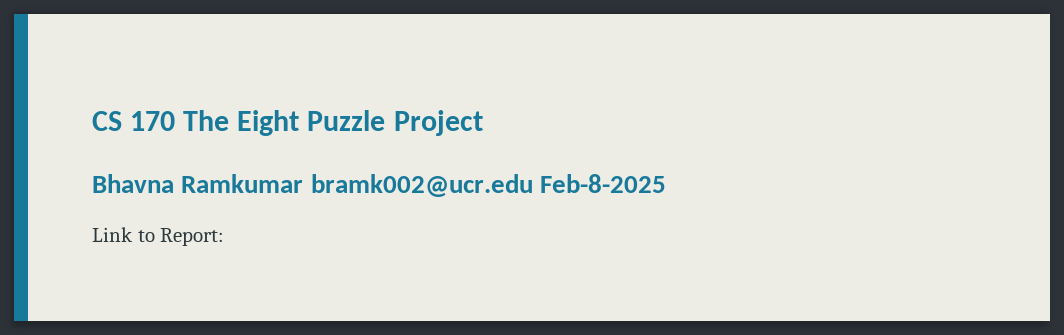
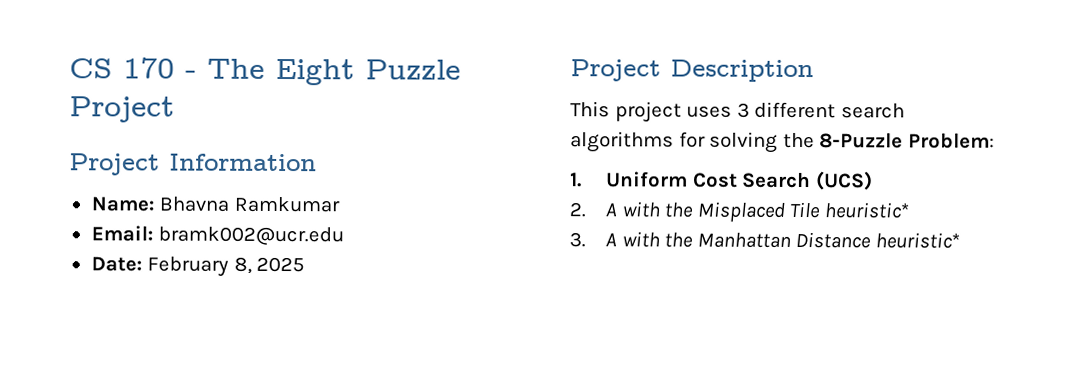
- CS 170 The Eight Puzzle Project
+ CS 170 - The Eight Puzzle Project
- Bhavna Ramkumar bramk002@ucr.edu Feb-8-2025
- Link to Report:
+ Project Information
+ Name: Bhavna Ramkumar
+ Email: bramk002@ucr.edu
+ Date: February 8, 2025
+ Project Description
+ This project uses 3 different search algorithms for solving the 8-Puzzle Problem:
+ 1. Uniform Cost Search (UCS)
+ 2. A with the Misplaced Tile heuristic*
+ 3. A with the Manhattan Distance heuristic*

